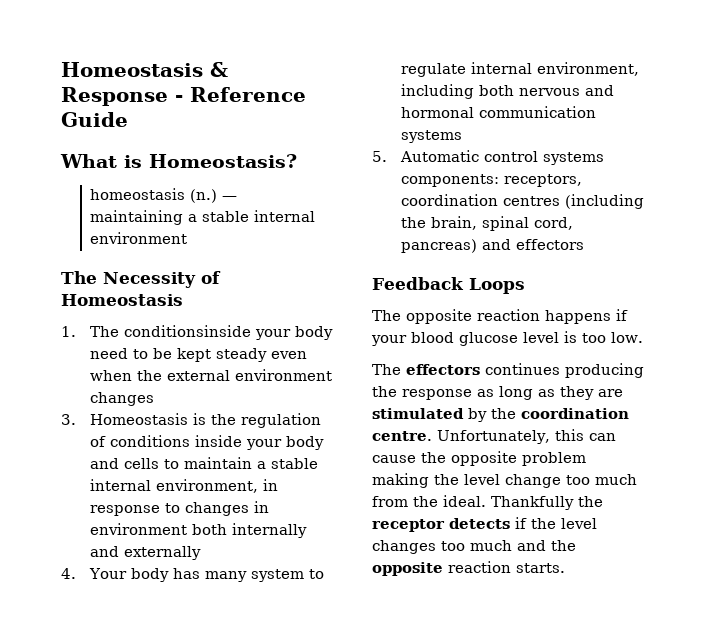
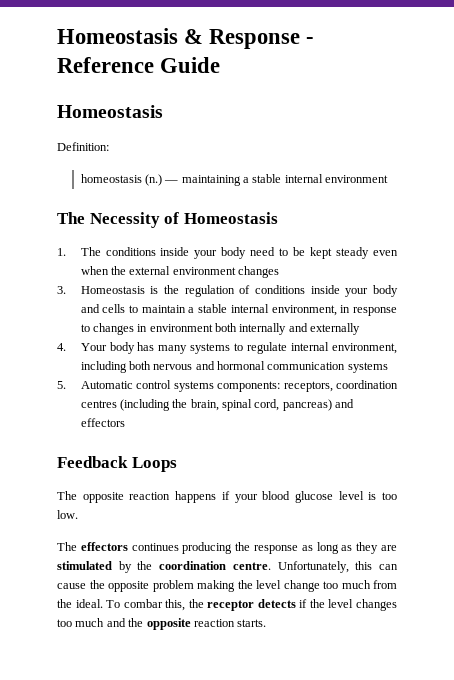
  Homeostasis & Response - Reference Guide
- What is Homeostasis?
+ Homeostasis
+ Definition:
- 1. The conditionsinside your body need to be kept steady even when the external environment changes
+ 1. The conditions inside your body need to be kept steady even when the external environment changes
- 4. Your body has many system to regulate internal environment, including both nervous and hormonal communication systems
+ 4. Your body has many systems to regulate internal environment, including both nervous and hormonal communication systems
- Thankfully the receptor detects if the level changes too much and the opposite reaction starts.
+ To combar this, the receptor detects if the level changes too much and the opposite reaction starts.

